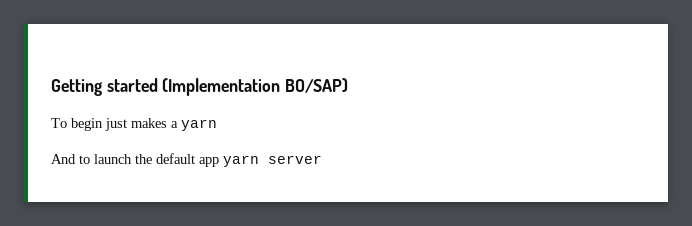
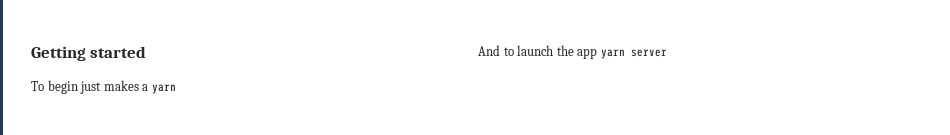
- Getting started (Implementation BO/SAP)
+ Getting started
- And to launch the default app yarn server
+ And to launch the app yarn server

